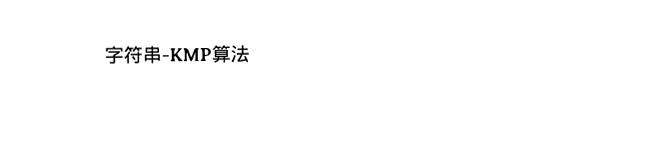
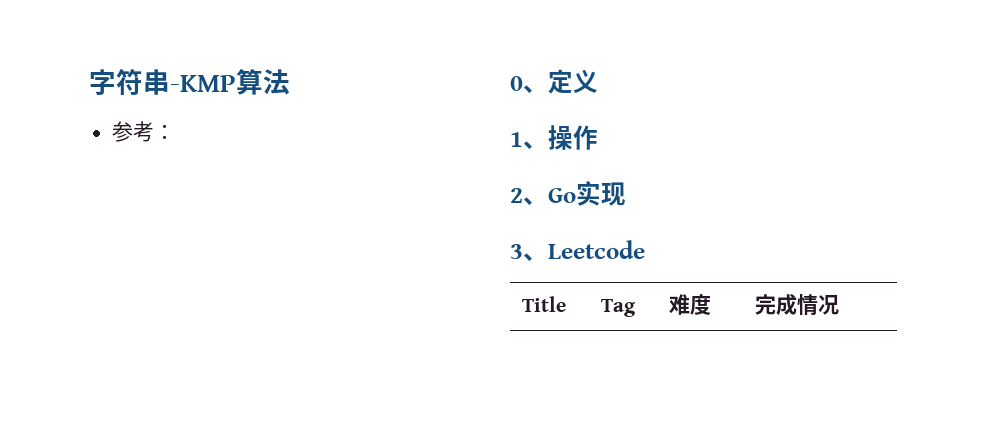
+ 参考：
+ 0、定义
+ 1、操作
+ 2、Go实现
+ 3、Leetcode
+ Title | Tag | 难度 | 完成情况

